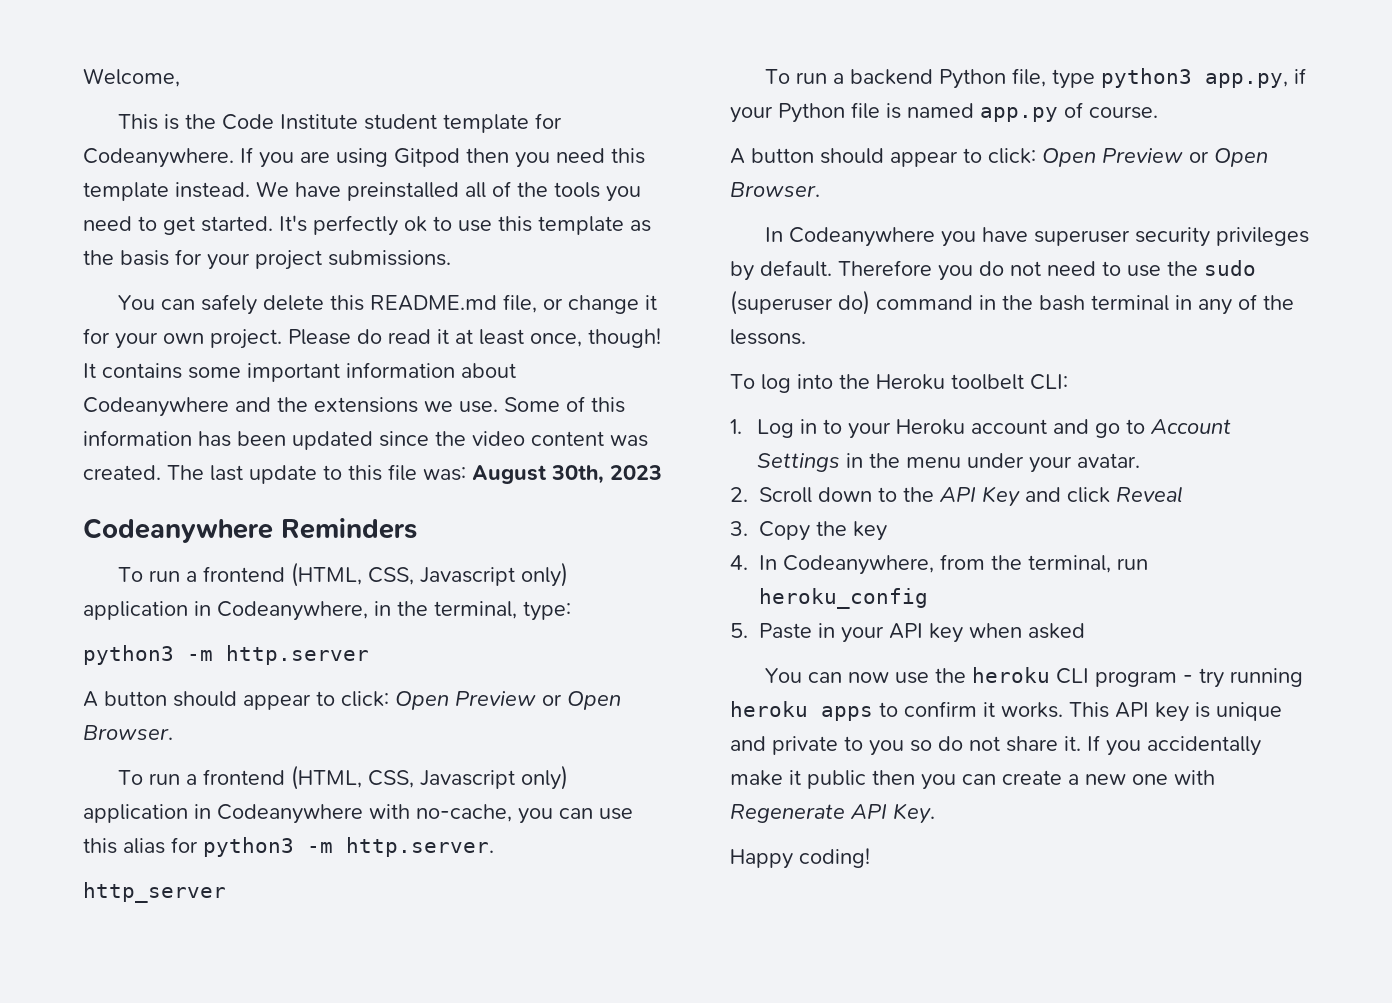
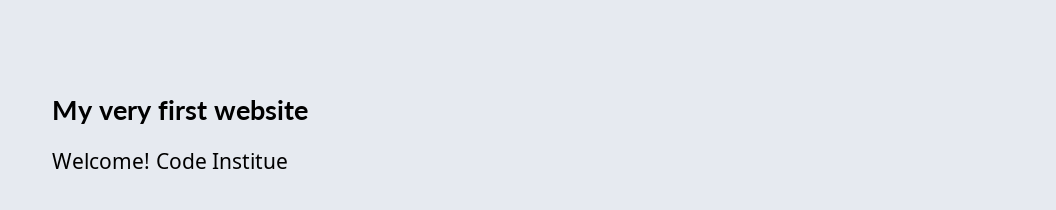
- Welcome,
- This is the Code Institute student template for Codeanywhere. If you are using Gitpod then you need this template instead. We have preinstalled all of the tools you need to get started. It's perfectly ok to use this template as the basis for your project submissions.
- You can safely delete this README.md file, or change it for your own project. Please do read it at least once, though! It contains some important information about Codeanywhere and the extensions we use. Some of this information has been updated since the video content was created. The last update to this file was: August 30th, 2023
- Codeanywhere Reminders
- To run a frontend (HTML, CSS, Javascript only) application in Codeanywhere, in the terminal, type:
- python3 -m http.server
- A button should appear to click: Open Preview or Open Browser.
- To run a frontend (HTML, CSS, Javascript only) application in Codeanywhere with no-cache, you can use this alias for python3 -m http.server.
- http_server
- To run a backend Python file, type python3 app.py, if your Python file is named app.py of course.
- A button should appear to click: Open Preview or Open Browser.
- In Codeanywhere you have superuser security privileges by default. Therefore you do not need to use the sudo (superuser do) command in the bash terminal in any of the lessons.
- To log into the Heroku toolbelt CLI:
- 1. Log in to your Heroku account and go to Account Settings in the menu under your avatar.
- 2. Scroll down to the API Key and click Reveal
- 3. Copy the key
- 4. In Codeanywhere, from the terminal, run heroku_config
- 5. Paste in your API key when asked
- You can now use the heroku CLI program - try running heroku apps to confirm it works. This API key is unique and private to you so do not share it. If you accidentally make it public then you can create a new one with Regenerate API Key.
- Happy coding!
+ My very first website
+ Welcome! Code Institue

